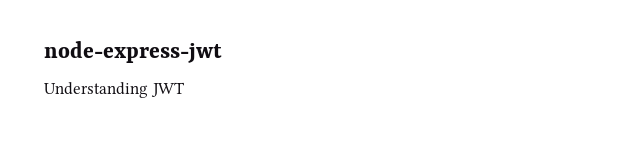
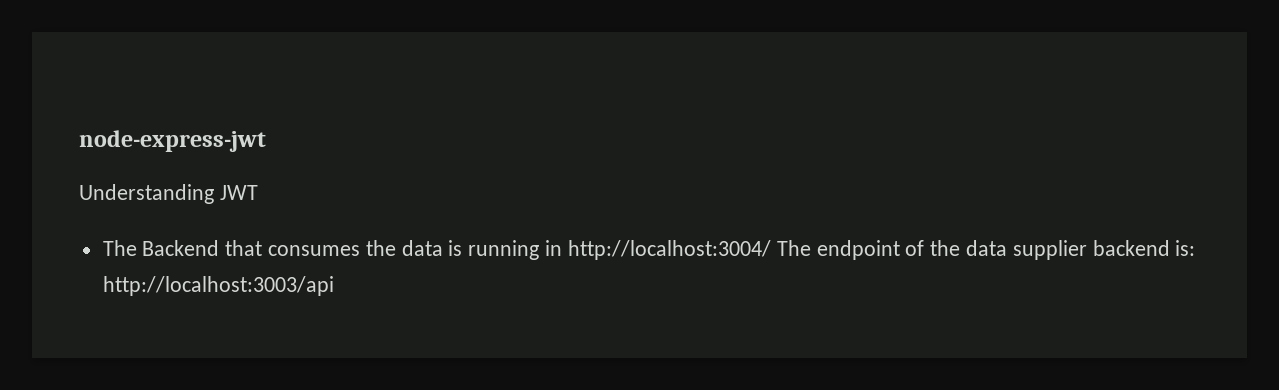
+ The Backend that consumes the data is running in http://localhost:3004/ The endpoint of the data supplier backend is: http://localhost:3003/api

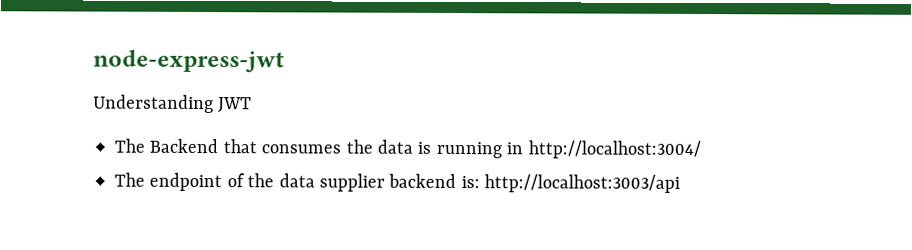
- The Backend that consumes the data is running in http://localhost:3004/ The endpoint of the data supplier backend is: http://localhost:3003/api
+ The Backend that consumes the data is running in http://localhost:3004/
+ The endpoint of the data supplier backend is: http://localhost:3003/api

